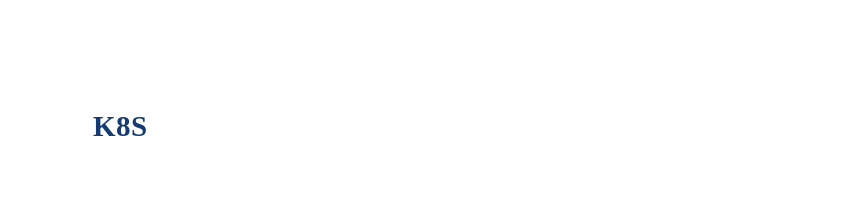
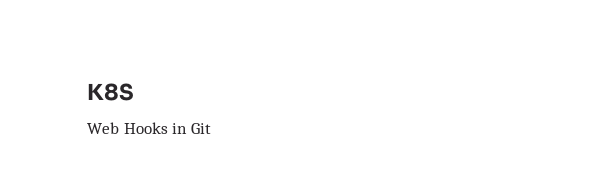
+ Web Hooks in Git

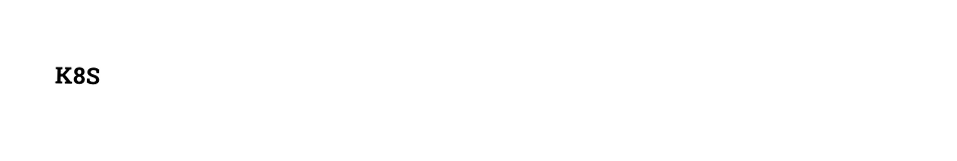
- Web Hooks in Git

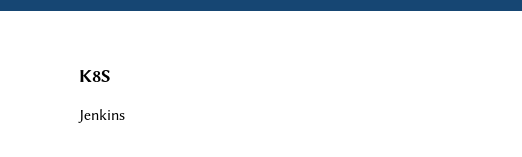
+ Jenkins

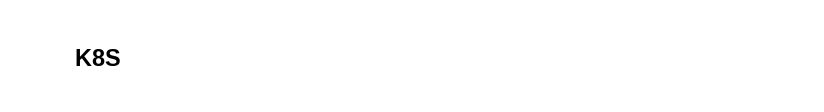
- Jenkins

